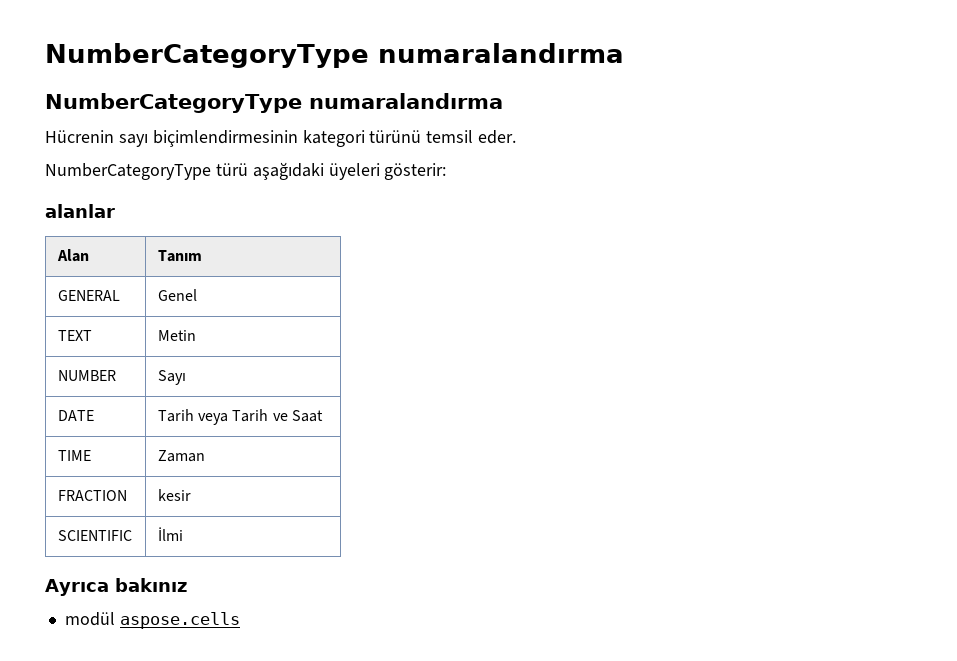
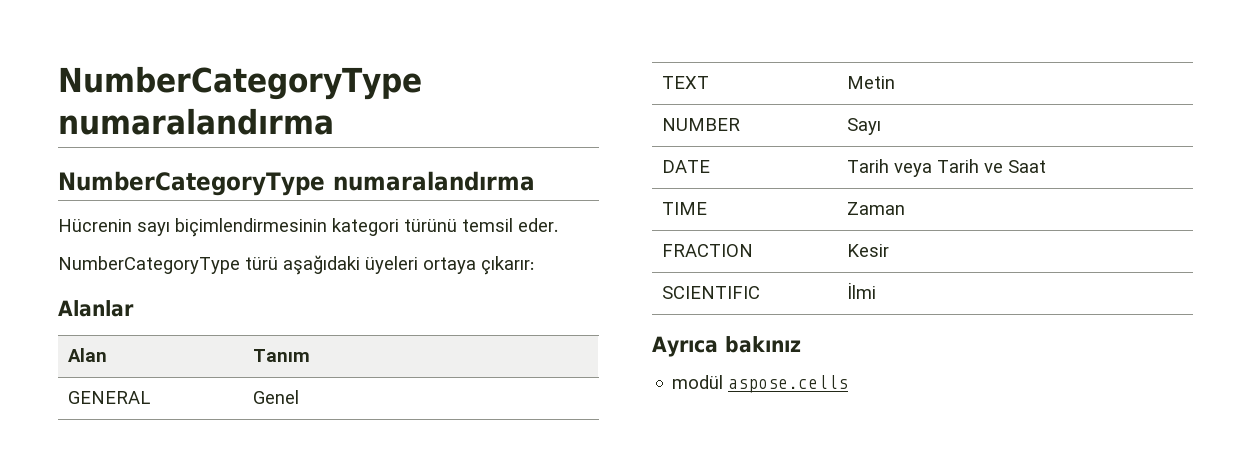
- NumberCategoryType türü aşağıdaki üyeleri gösterir:
- alanlar
+ NumberCategoryType türü aşağıdaki üyeleri ortaya çıkarır:
+ Alanlar
- FRACTION | kesir
+ FRACTION | Kesir

